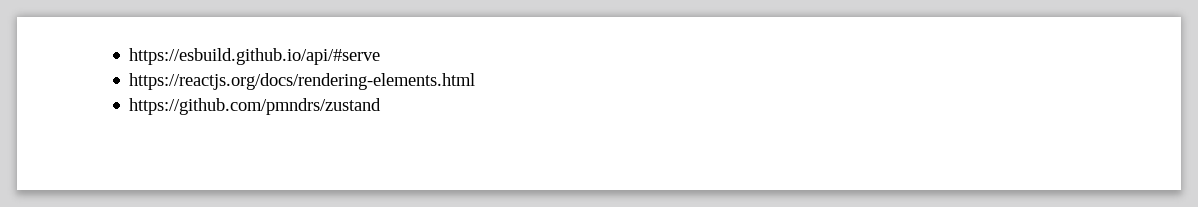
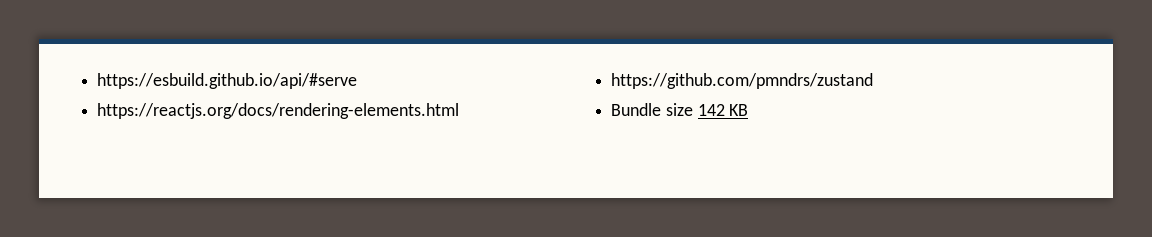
+ Bundle size 142 KB

